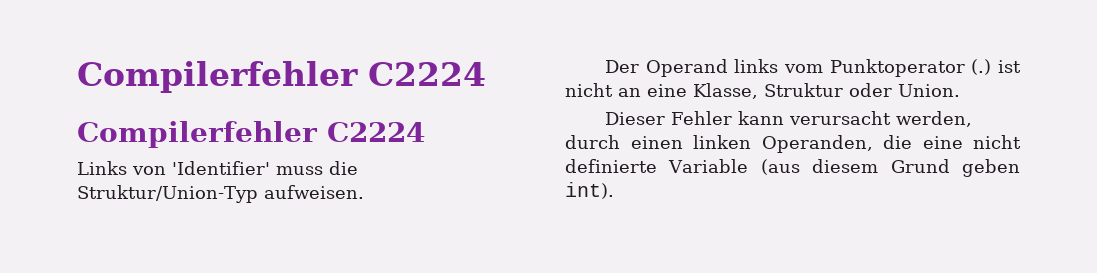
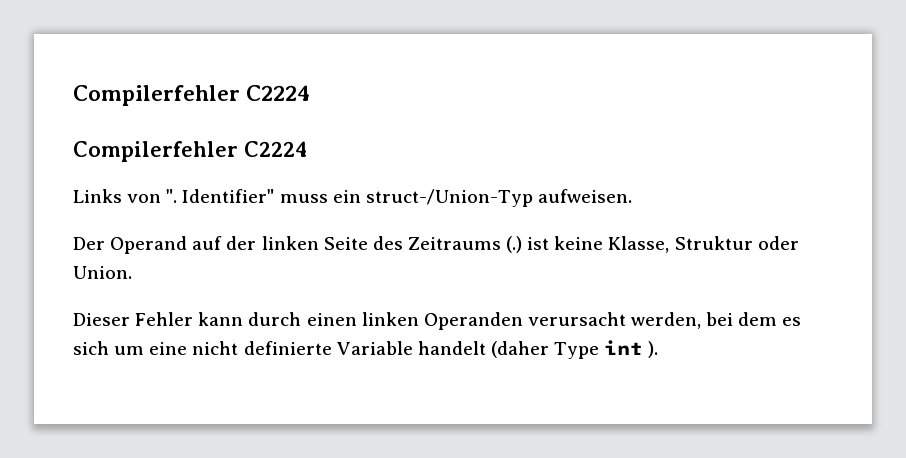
- Links von 'Identifier' muss die Struktur/Union-Typ aufweisen.
- Der Operand links vom Punktoperator (.) ist nicht an eine Klasse, Struktur oder Union.
+ Links von ". Identifier" muss ein struct-/Union-Typ aufweisen.
+ Der Operand auf der linken Seite des Zeitraums (.) ist keine Klasse, Struktur oder Union.
- Dieser Fehler kann verursacht werden, durch einen linken Operanden, die eine nicht definierte Variable (aus diesem Grund geben int).
+ Dieser Fehler kann durch einen linken Operanden verursacht werden, bei dem es sich um eine nicht definierte Variable handelt (daher Type int ).

